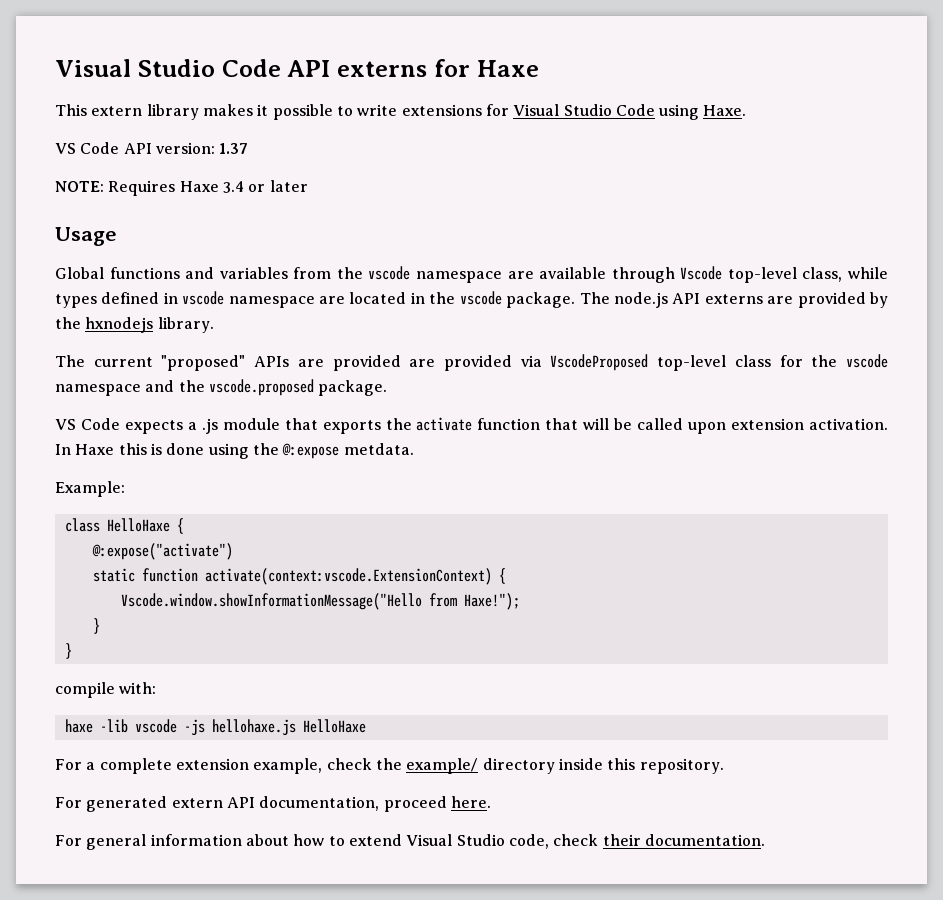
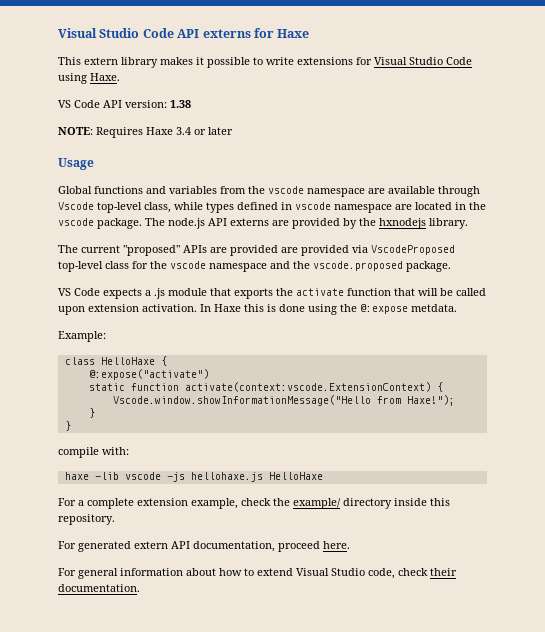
- VS Code API version: 1.37
+ VS Code API version: 1.38

